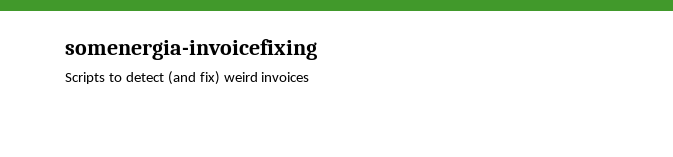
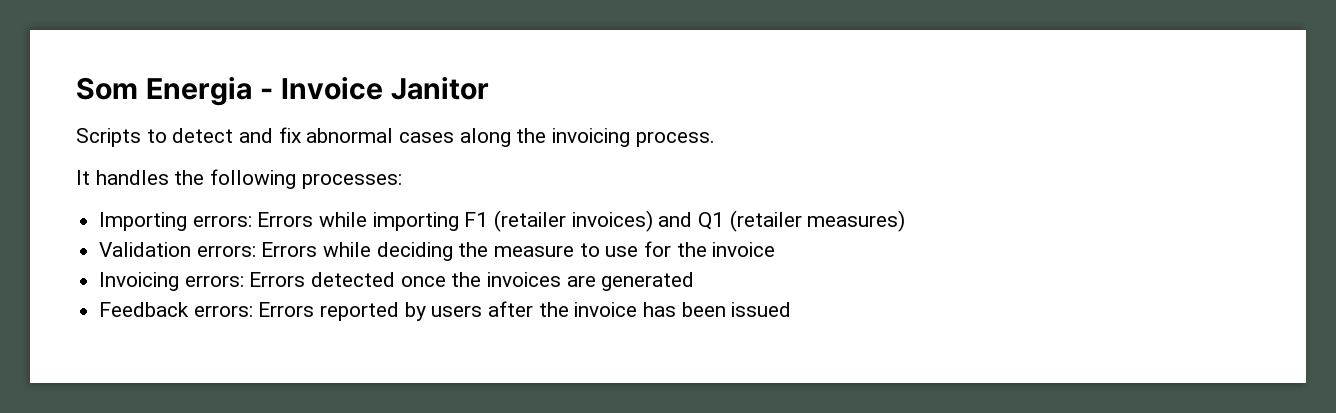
- somenergia-invoicefixing
- Scripts to detect (and fix) weird invoices
+ Som Energia - Invoice Janitor
+ Scripts to detect and fix abnormal cases along the invoicing process.
+ It handles the following processes:
+ Importing errors: Errors while importing F1 (retailer invoices) and Q1 (retailer measures)
+ Validation errors: Errors while deciding the measure to use for the invoice
+ Invoicing errors: Errors detected once the invoices are generated
+ Feedback errors: Errors reported by users after the invoice has been issued

